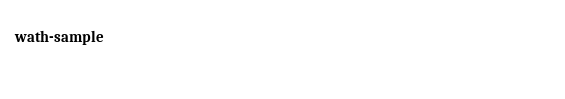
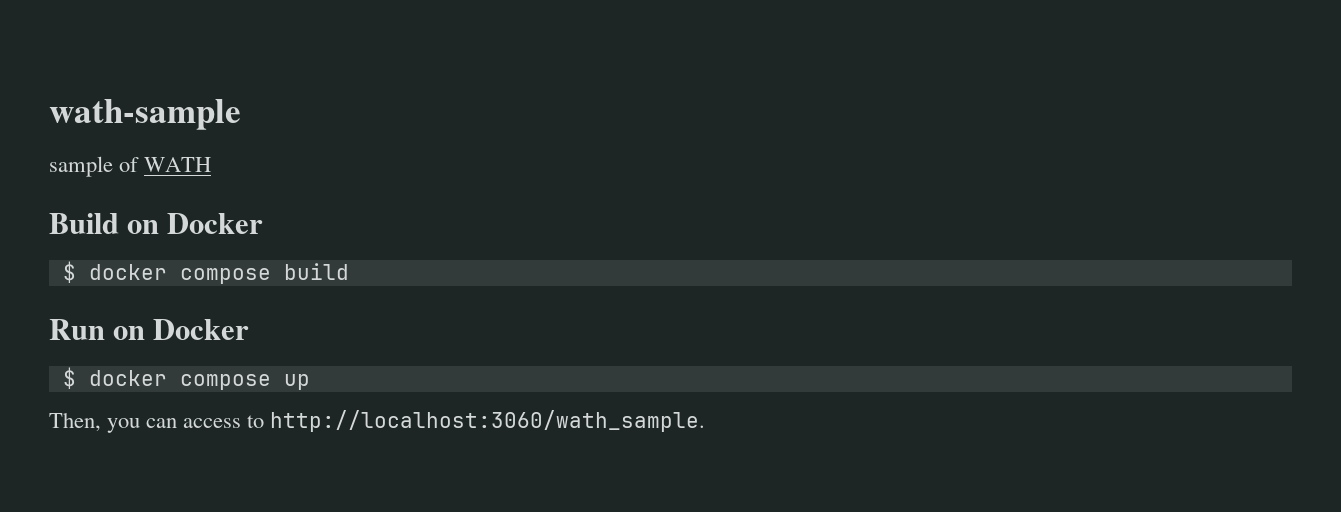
+ sample of WATH
+ Build on Docker
+ $ docker compose build
+ Run on Docker
+ $ docker compose up
+ Then, you can access to http://localhost:3060/wath_sample.

